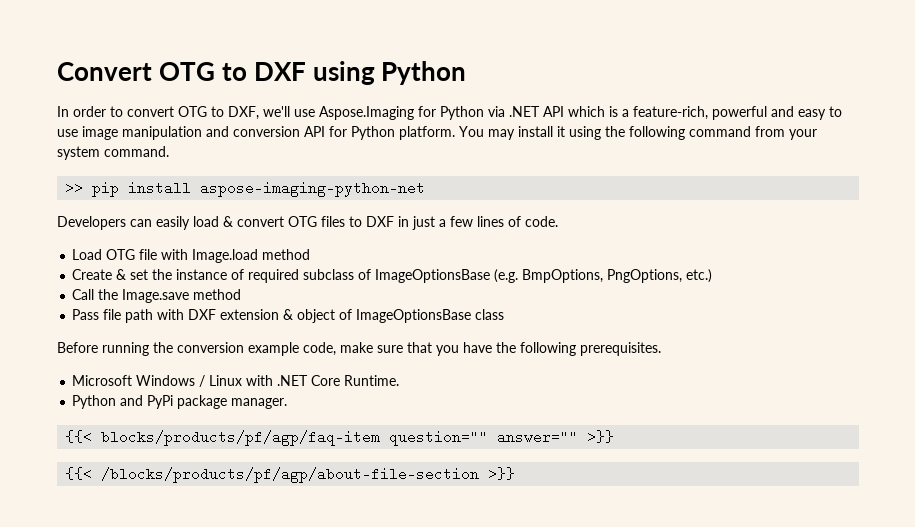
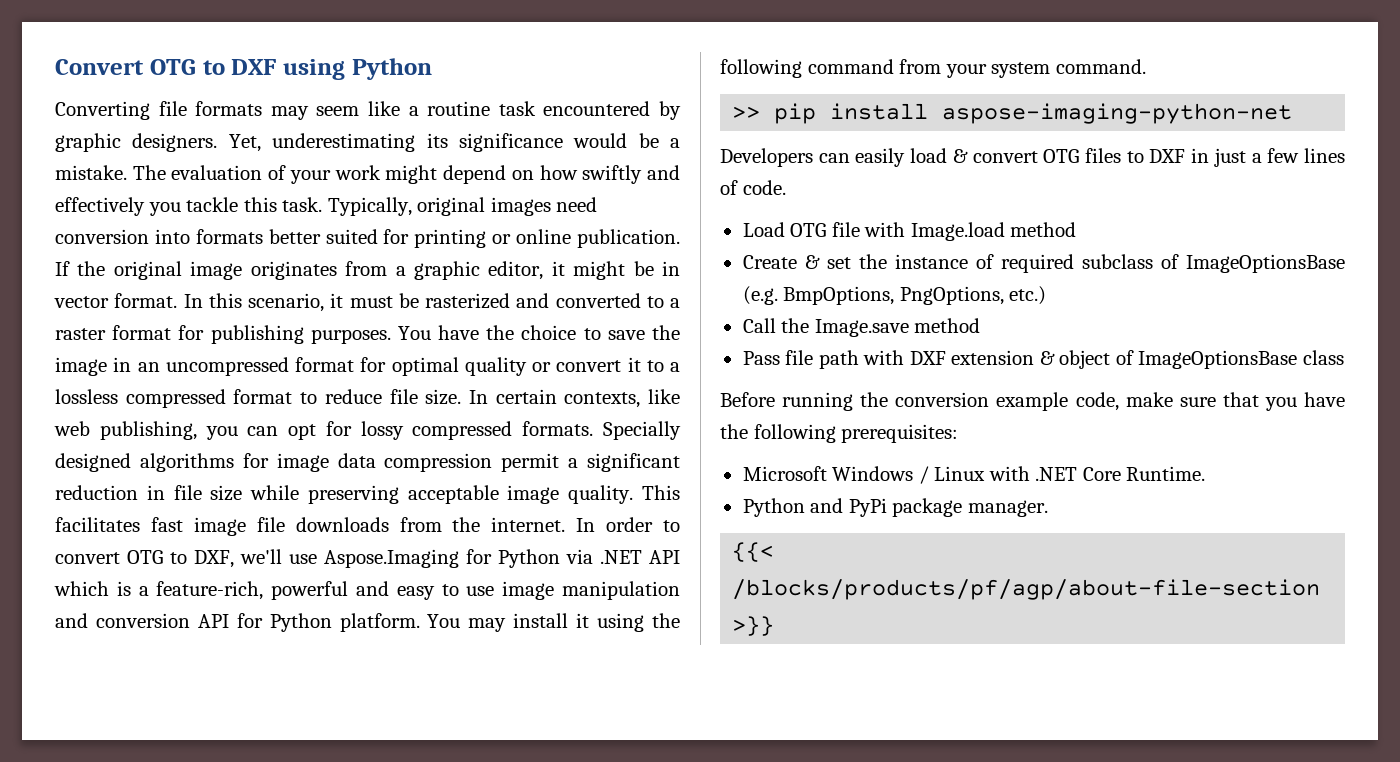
+ Converting file formats may seem like a routine task encountered by graphic designers. Yet, underestimating its significance would be a mistake. The evaluation of your work might depend on how swiftly and effectively you tackle this task. Typically, original images need conversion into formats better suited for printing or online publication. If the original image originates from a graphic editor, it might be in vector format. In this scenario, it must be rasterized and converted to a raster format for publishing purposes. You have the choice to save the image in an uncompressed format for optimal quality or convert it to a lossless compressed format to reduce file size. In certain contexts, like web publishing, you can opt for lossy compressed formats. Specially designed algorithms for image data compression permit a significant reduction in file size while preserving acceptable image quality. This facilitates fast image file downloads from the internet.
- Before running the conversion example code, make sure that you have the following prerequisites.
+ Before running the conversion example code, make sure that you have the following prerequisites:
- {{< blocks/products/pf/agp/faq-item question="" answer="" >}}

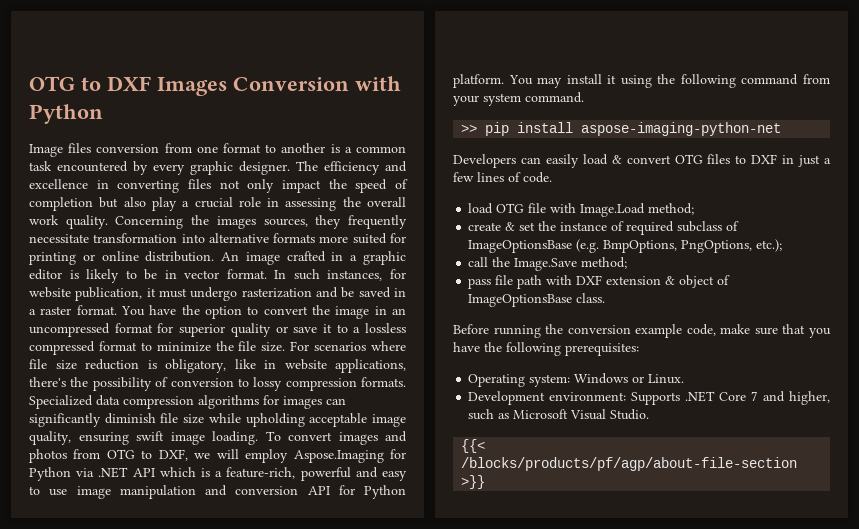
- Convert OTG to DXF using Python
- Converting file formats may seem like a routine task encountered by graphic designers. Yet, underestimating its significance would be a mistake. The evaluation of your work might depend on how swiftly and effectively you tackle this task. Typically, original images need conversion into formats better suited for printing or online publication. If the original image originates from a graphic editor, it might be in vector format.
+ OTG to DXF Images Conversion with Python
+ Image files conversion from one format to another is a common task encountered by every graphic designer. The efficiency and excellence in converting files not only impact the speed of completion but also play a crucial role in assessing the overall work quality. Concerning the images sources, they frequently necessitate transformation into alternative formats more suited for printing or online distribution. An image crafted in a graphic editor is likely to be in vector format.
- In this scenario, it must be rasterized and converted to a raster format for publishing purposes. You have the choice to save the image in an uncompressed format for optimal quality or convert it to a lossless compressed format to reduce file size. In certain contexts, like web publishing, you can opt for lossy compressed formats. Specially designed algorithms for image data compression permit a significant reduction in file size while preserving acceptable image quality. This facilitates fast image file downloads from the internet. In order to convert OTG to DXF, we'll use Aspose.Imaging for Python via .NET API which is a feature-rich, powerful and easy to use image manipulation and conversion API for Python platform.
+ In such instances, for website publication, it must undergo rasterization and be saved in a raster format. You have the option to convert the image in an uncompressed format for superior quality or save it to a lossless compressed format to minimize the file size. For scenarios where file size reduction is obligatory, like in website applications, there's the possibility of conversion to lossy compression formats. Specialized data compression algorithms for images can significantly diminish file size while upholding acceptable image quality, ensuring swift image loading. To convert images and photos from OTG to DXF, we will employ Aspose.Imaging for Python via .NET API which is a feature-rich, powerful and easy to use image manipulation and conversion API for Python platform.
- Load OTG file with Image.load method
- Create & set the instance of required subclass of ImageOptionsBase (e.g. BmpOptions, PngOptions, etc.)
- Call the Image.save method
- Pass file path with DXF extension & object of ImageOptionsBase class
+ load OTG file with Image.Load method;
+ create & set the instance of required subclass of ImageOptionsBase (e.g. BmpOptions, PngOptions, etc.);
+ call the Image.Save method;
+ pass file path with DXF extension & object of ImageOptionsBase class.
- Microsoft Windows / Linux with .NET Core Runtime.
- Python and PyPi package manager.
+ Operating system: Windows or Linux.
+ Development environment: Supports .NET Core 7 and higher, such as Microsoft Visual Studio.

